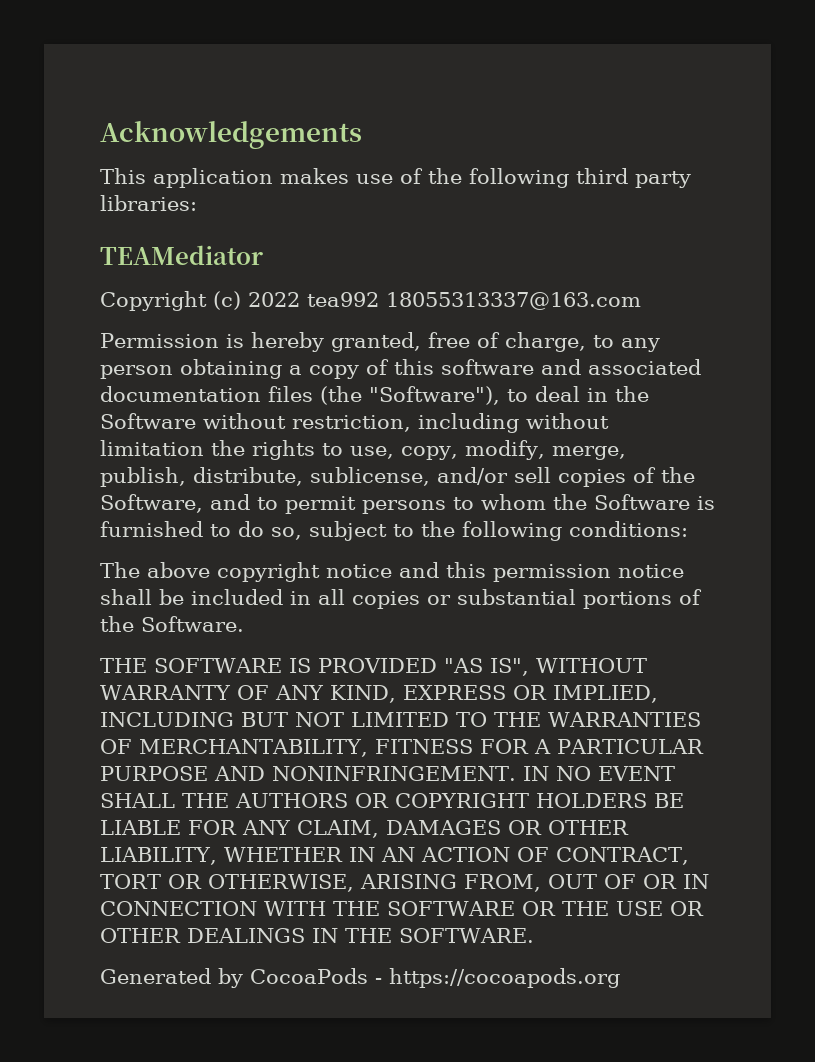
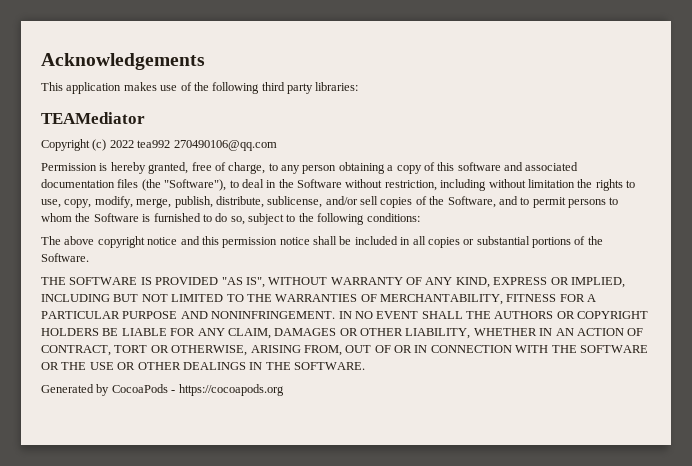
- Copyright (c) 2022 tea992 18055313337@163.com
+ Copyright (c) 2022 tea992 270490106@qq.com

